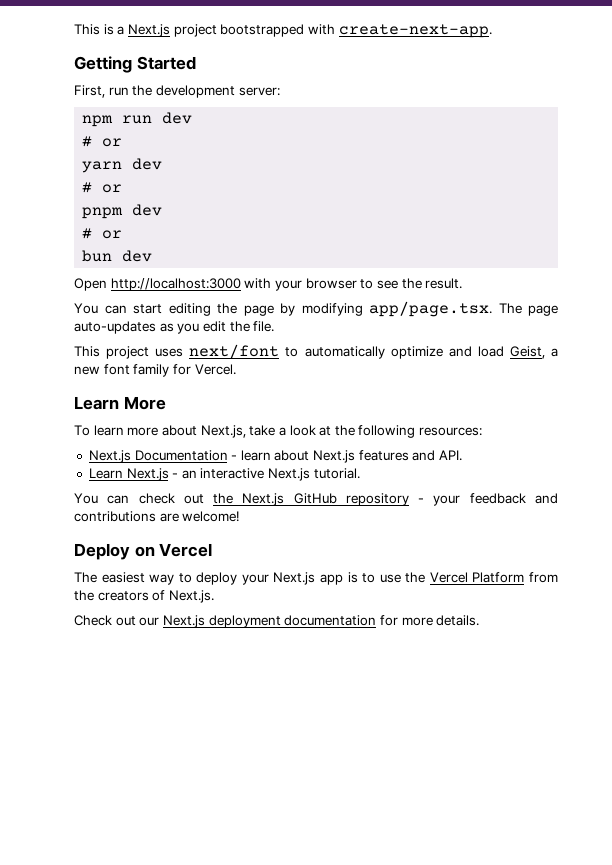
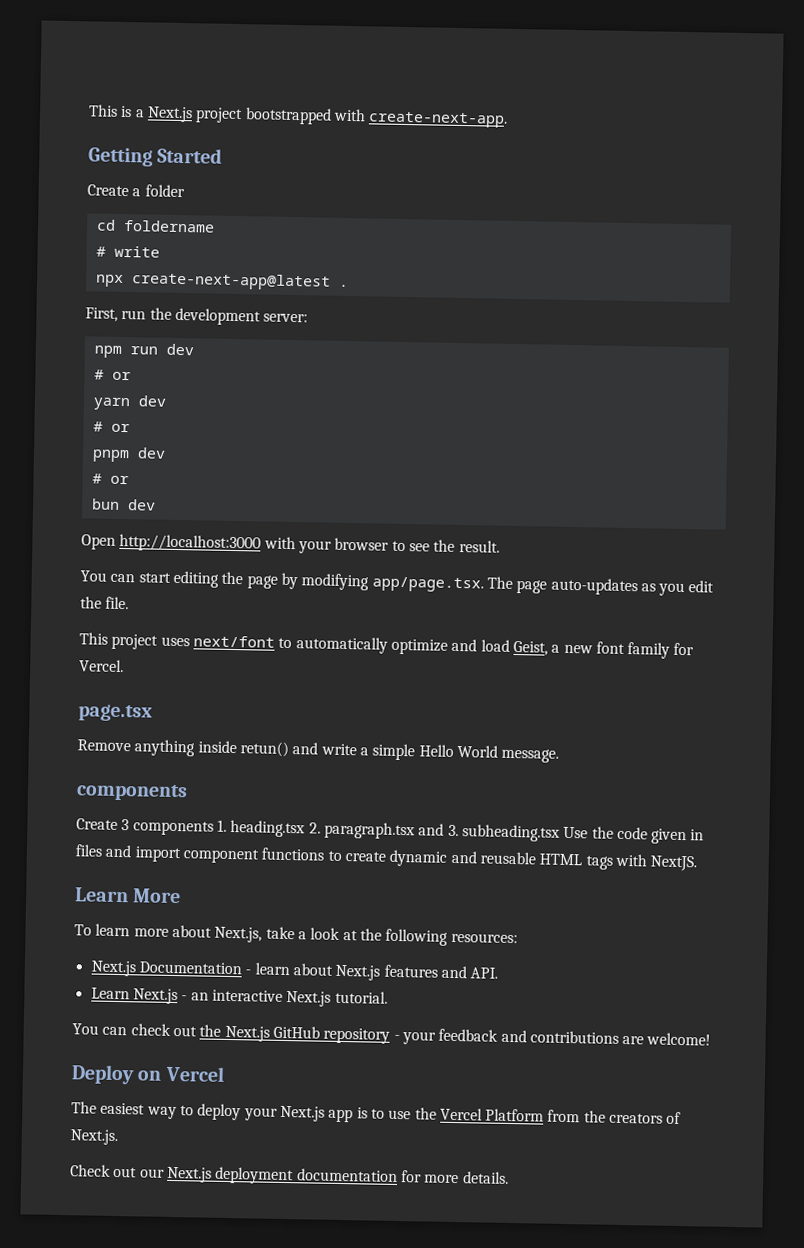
+ Create a folder
+ cd foldername
+ # write
+ npx create-next-app@latest .
+ page.tsx
+ Remove anything inside retun() and write a simple Hello World message.
+ components
+ Create 3 components 1. heading.tsx 2. paragraph.tsx and 3. subheading.tsx Use the code given in files and import component functions to create dynamic and reusable HTML tags with NextJS.

